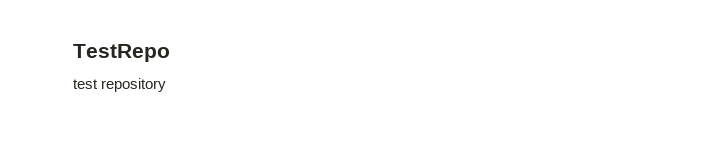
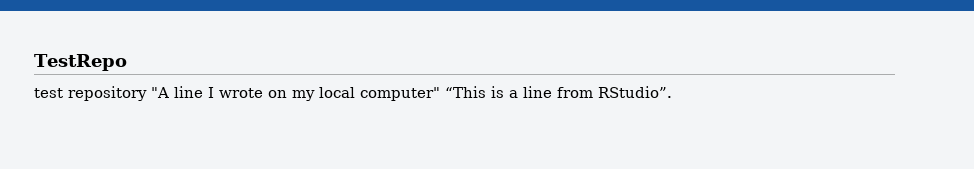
- test repository
+ test repository "A line I wrote on my local computer" “This is a line from RStudio”.

